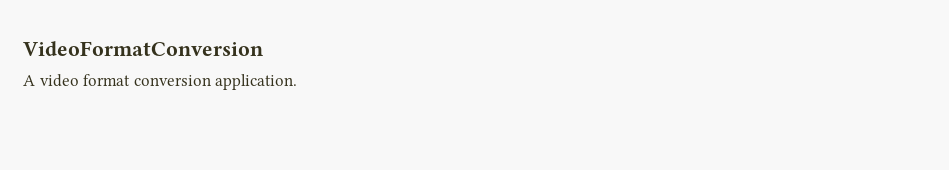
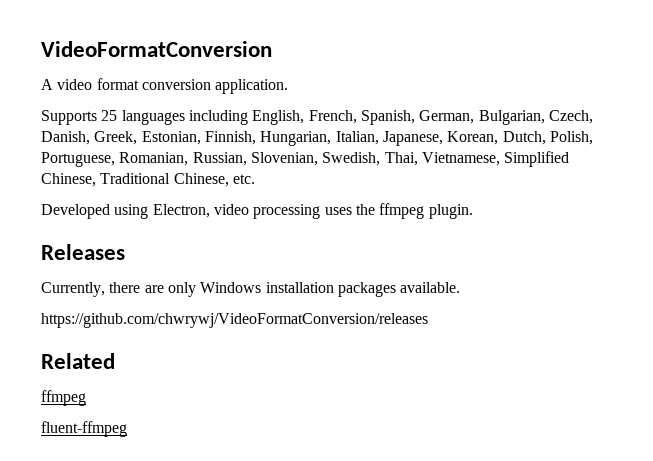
+ Supports 25 languages including English, French, Spanish, German, Bulgarian, Czech, Danish, Greek, Estonian, Finnish, Hungarian, Italian, Japanese, Korean, Dutch, Polish, Portuguese, Romanian, Russian, Slovenian, Swedish, Thai, Vietnamese, Simplified Chinese, Traditional Chinese, etc.
+ Developed using Electron, video processing uses the ffmpeg plugin.
+ Releases
+ Currently, there are only Windows installation packages available.
+ https://github.com/chwrywj/VideoFormatConversion/releases
+ Related
+ ffmpeg
+ fluent-ffmpeg

